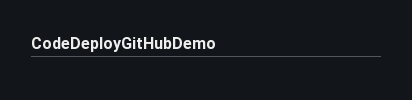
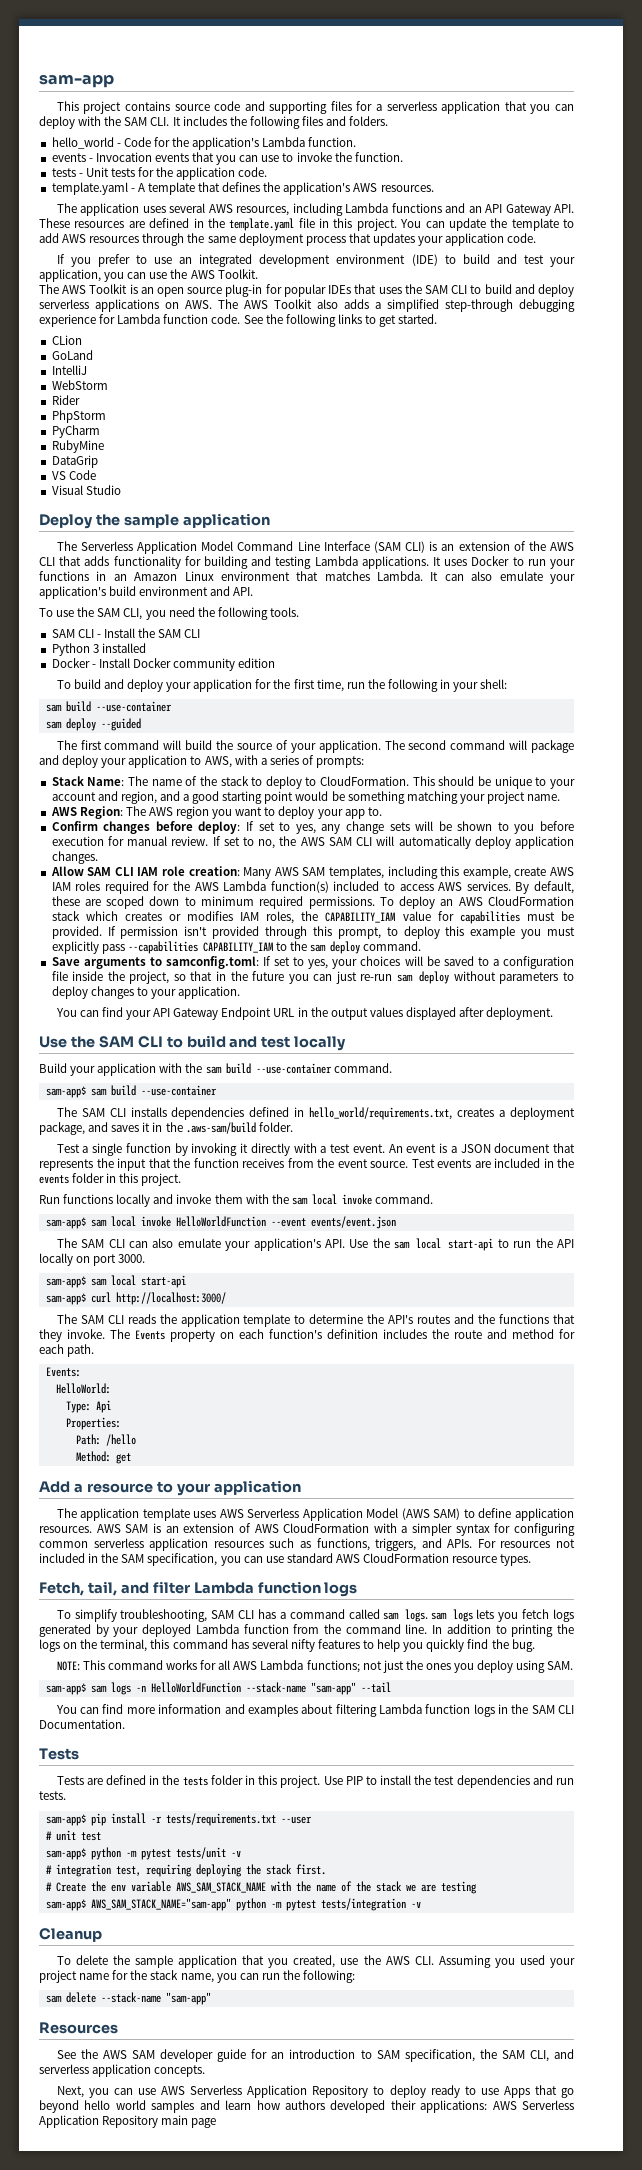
- CodeDeployGitHubDemo
+ sam-app
+ This project contains source code and supporting files for a serverless application that you can deploy with the SAM CLI. It includes the following files and folders.
+ hello_world - Code for the application's Lambda function.
+ events - Invocation events that you can use to invoke the function.
+ tests - Unit tests for the application code.
+ template.yaml - A template that defines the application's AWS resources.
+ The application uses several AWS resources, including Lambda functions and an API Gateway API. These resources are defined in the template.yaml file in this project. You can update the template to add AWS resources through the same deployment process that updates your application code.
+ If you prefer to use an integrated development environment (IDE) to build and test your application, you can use the AWS Toolkit.
+ The AWS Toolkit is an open source plug-in for popular IDEs that uses the SAM CLI to build and deploy serverless applications on AWS. The AWS Toolkit also adds a simplified step-through debugging experience for Lambda function code. See the following links to get started.
+ CLion
+ GoLand
+ IntelliJ
+ WebStorm
+ Rider
+ PhpStorm
+ PyCharm
+ RubyMine
+ DataGrip
+ VS Code
+ Visual Studio
+ Deploy the sample application
+ The Serverless Application Model Command Line Interface (SAM CLI) is an extension of the AWS CLI that adds functionality for building and testing Lambda applications. It uses Docker to run your functions in an Amazon Linux environment that matches Lambda. It can also emulate your application's build environment and API.
+ To use the SAM CLI, you need the following tools.
+ SAM CLI - Install the SAM CLI
+ Python 3 installed
+ Docker - Install Docker community edition
+ To build and deploy your application for the first time, run the following in your shell:
+ sam build --use-container
+ sam deploy --guided
+ The first command will build the source of your application. The second command will package and deploy your application to AWS, with a series of prompts:
+ Stack Name: The name of the stack to deploy to CloudFormation. This should be unique to your account and region, and a good starting point would be something matching your project name.
+ AWS Region: The AWS region you want to deploy your app to.
+ Confirm changes before deploy: If set to yes, any change sets will be shown to you before execution for manual review. If set to no, the AWS SAM CLI will automatically deploy application changes.
+ Allow SAM CLI IAM role creation: Many AWS SAM templates, including this example, create AWS IAM roles required for the AWS Lambda function(s) included to access AWS services. By default, these are scoped down to minimum required permissions. To deploy an AWS CloudFormation stack which creates or modifies IAM roles, the CAPABILITY_IAM value for capabilities must be provided. If permission isn't provided through this prompt, to deploy this example you must explicitly pass --capabilities CAPABILITY_IAM to the sam deploy command.
+ Save arguments to samconfig.toml: If set to yes, your choices will be saved to a configuration file inside the project, so that in the future you can just re-run sam deploy without parameters to deploy changes to your application.
+ You can find your API Gateway Endpoint URL in the output values displayed after deployment.
+ Use the SAM CLI to build and test locally
+ Build your application with the sam build --use-container command.
+ sam-app$ sam build --use-container
+ The SAM CLI installs dependencies defined in hello_world/requirements.txt, creates a deployment package, and saves it in the .aws-sam/build folder.
+ Test a single function by invoking it directly with a test event. An event is a JSON document that represents the input that the function receives from the event source. Test events are included in the events folder in this project.
+ Run functions locally and invoke them with the sam local invoke command.
+ sam-app$ sam local invoke HelloWorldFunction --event events/event.json
+ The SAM CLI can also emulate your application's API. Use the sam local start-api to run the API locally on port 3000.
+ sam-app$ sam local start-api
+ sam-app$ curl http://localhost:3000/
+ The SAM CLI reads the application template to determine the API's routes and the functions that they invoke. The Events property on each function's definition includes the route and method for each path.
+ Events:
+ HelloWorld:
+ Type: Api
+ Properties:
+ Path: /hello
+ Method: get
+ Add a resource to your application
+ The application template uses AWS Serverless Application Model (AWS SAM) to define application resources. AWS SAM is an extension of AWS CloudFormation with a simpler syntax for configuring common serverless application resources such as functions, triggers, and APIs. For resources not included in the SAM specification, you can use standard AWS CloudFormation resource types.
+ Fetch, tail, and filter Lambda function logs
+ To simplify troubleshooting, SAM CLI has a command called sam logs. sam logs lets you fetch logs generated by your deployed Lambda function from the command line. In addition to printing the logs on the terminal, this command has several nifty features to help you quickly find the bug.
+ NOTE: This command works for all AWS Lambda functions; not just the ones you deploy using SAM.
+ sam-app$ sam logs -n HelloWorldFunction --stack-name "sam-app" --tail
+ You can find more information and examples about filtering Lambda function logs in the SAM CLI Documentation.
+ Tests
+ Tests are defined in the tests folder in this project. Use PIP to install the test dependencies and run tests.
+ sam-app$ pip install -r tests/requirements.txt --user
+ # unit test
+ sam-app$ python -m pytest tests/unit -v
+ # integration test, requiring deploying the stack first.
+ # Create the env variable AWS_SAM_STACK_NAME with the name of the stack we are testing
+ sam-app$ AWS_SAM_STACK_NAME="sam-app" python -m pytest tests/integration -v
+ Cleanup
+ To delete the sample application that you created, use the AWS CLI. Assuming you used your project name for the stack name, you can run the following:
+ sam delete --stack-name "sam-app"
+ Resources
+ See the AWS SAM developer guide for an introduction to SAM specification, the SAM CLI, and serverless application concepts.
+ Next, you can use AWS Serverless Application Repository to deploy ready to use Apps that go beyond hello world samples and learn how authors developed their applications: AWS Serverless Application Repository main page

